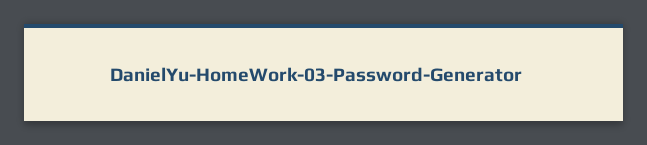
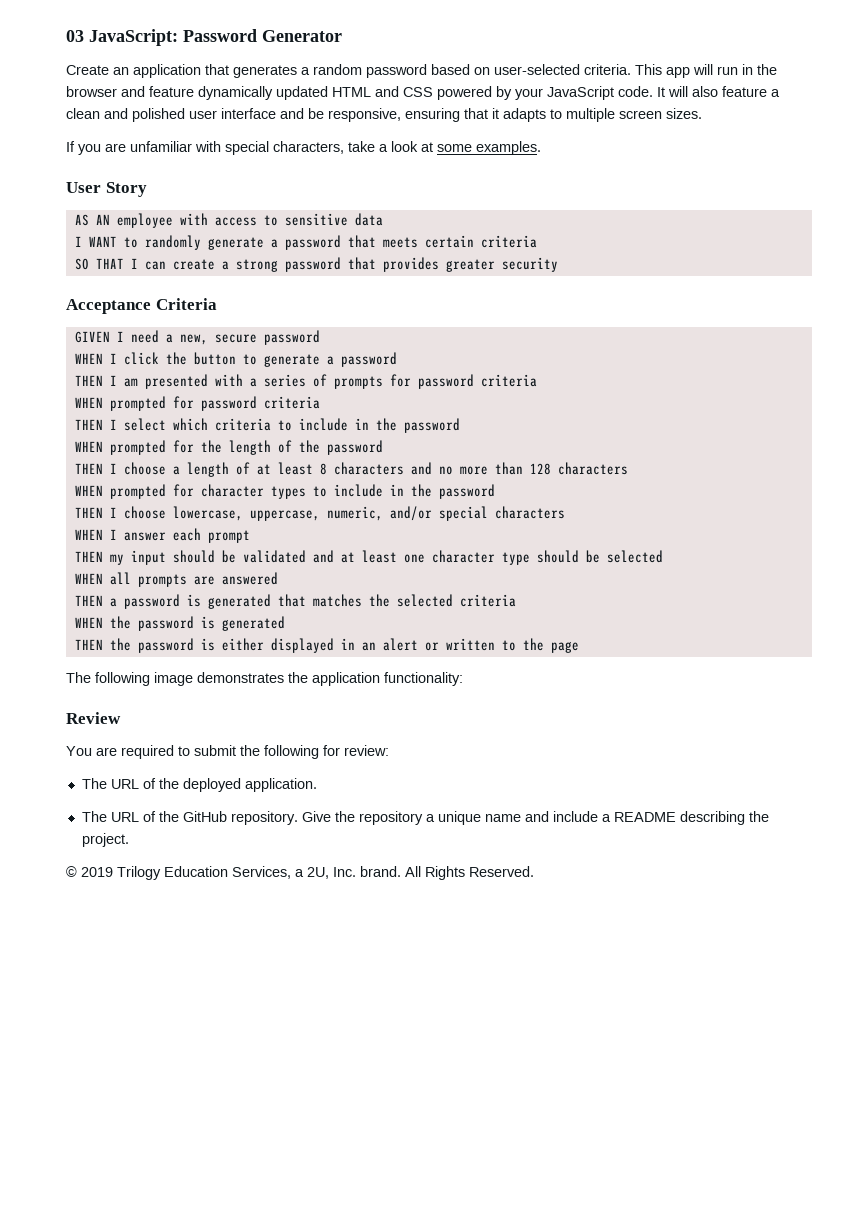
- DanielYu-HomeWork-03-Password-Generator
+ 03 JavaScript: Password Generator
+ Create an application that generates a random password based on user-selected criteria. This app will run in the browser and feature dynamically updated HTML and CSS powered by your JavaScript code. It will also feature a clean and polished user interface and be responsive, ensuring that it adapts to multiple screen sizes.
+ If you are unfamiliar with special characters, take a look at some examples.
+ User Story
+ AS AN employee with access to sensitive data
+ I WANT to randomly generate a password that meets certain criteria
+ SO THAT I can create a strong password that provides greater security
+ Acceptance Criteria
+ GIVEN I need a new, secure password
+ WHEN I click the button to generate a password
+ THEN I am presented with a series of prompts for password criteria
+ WHEN prompted for password criteria
+ THEN I select which criteria to include in the password
+ WHEN prompted for the length of the password
+ THEN I choose a length of at least 8 characters and no more than 128 characters
+ WHEN prompted for character types to include in the password
+ THEN I choose lowercase, uppercase, numeric, and/or special characters
+ WHEN I answer each prompt
+ THEN my input should be validated and at least one character type should be selected
+ WHEN all prompts are answered
+ THEN a password is generated that matches the selected criteria
+ WHEN the password is generated
+ THEN the password is either displayed in an alert or written to the page
+ The following image demonstrates the application functionality:
+ Review
+ You are required to submit the following for review:
+ The URL of the deployed application.
+ The URL of the GitHub repository. Give the repository a unique name and include a README describing the project.
+ © 2019 Trilogy Education Services, a 2U, Inc. brand. All Rights Reserved.

